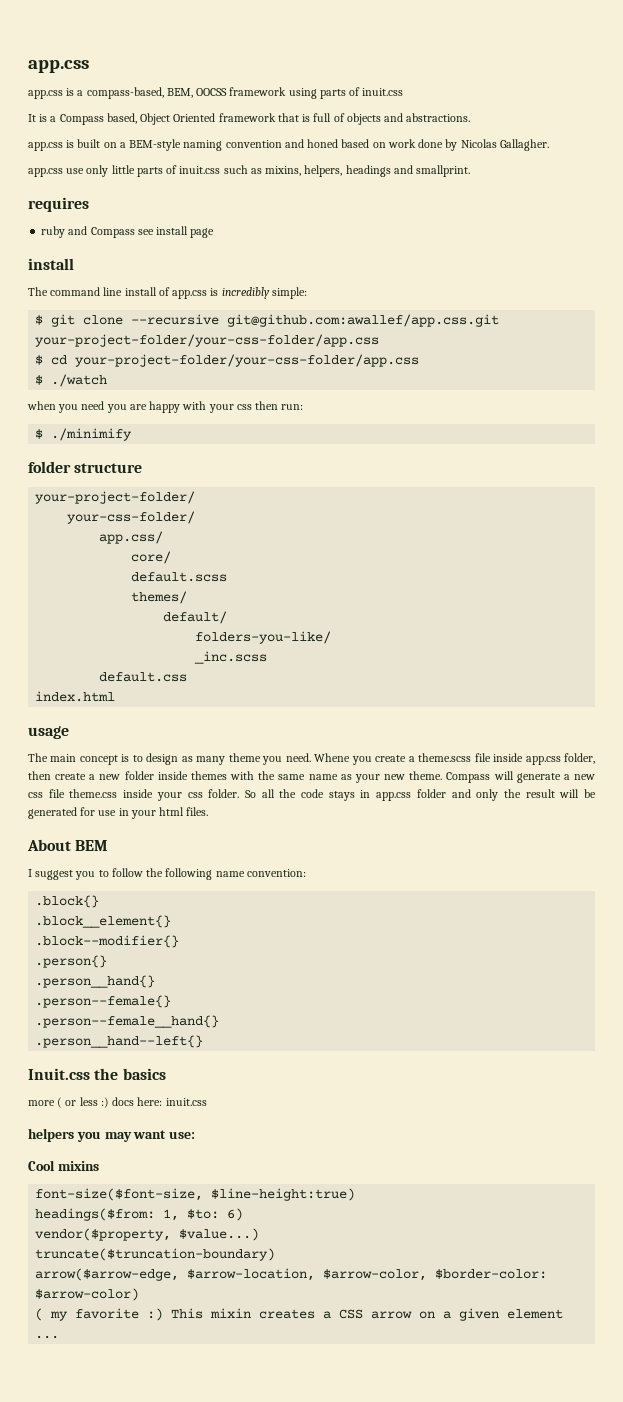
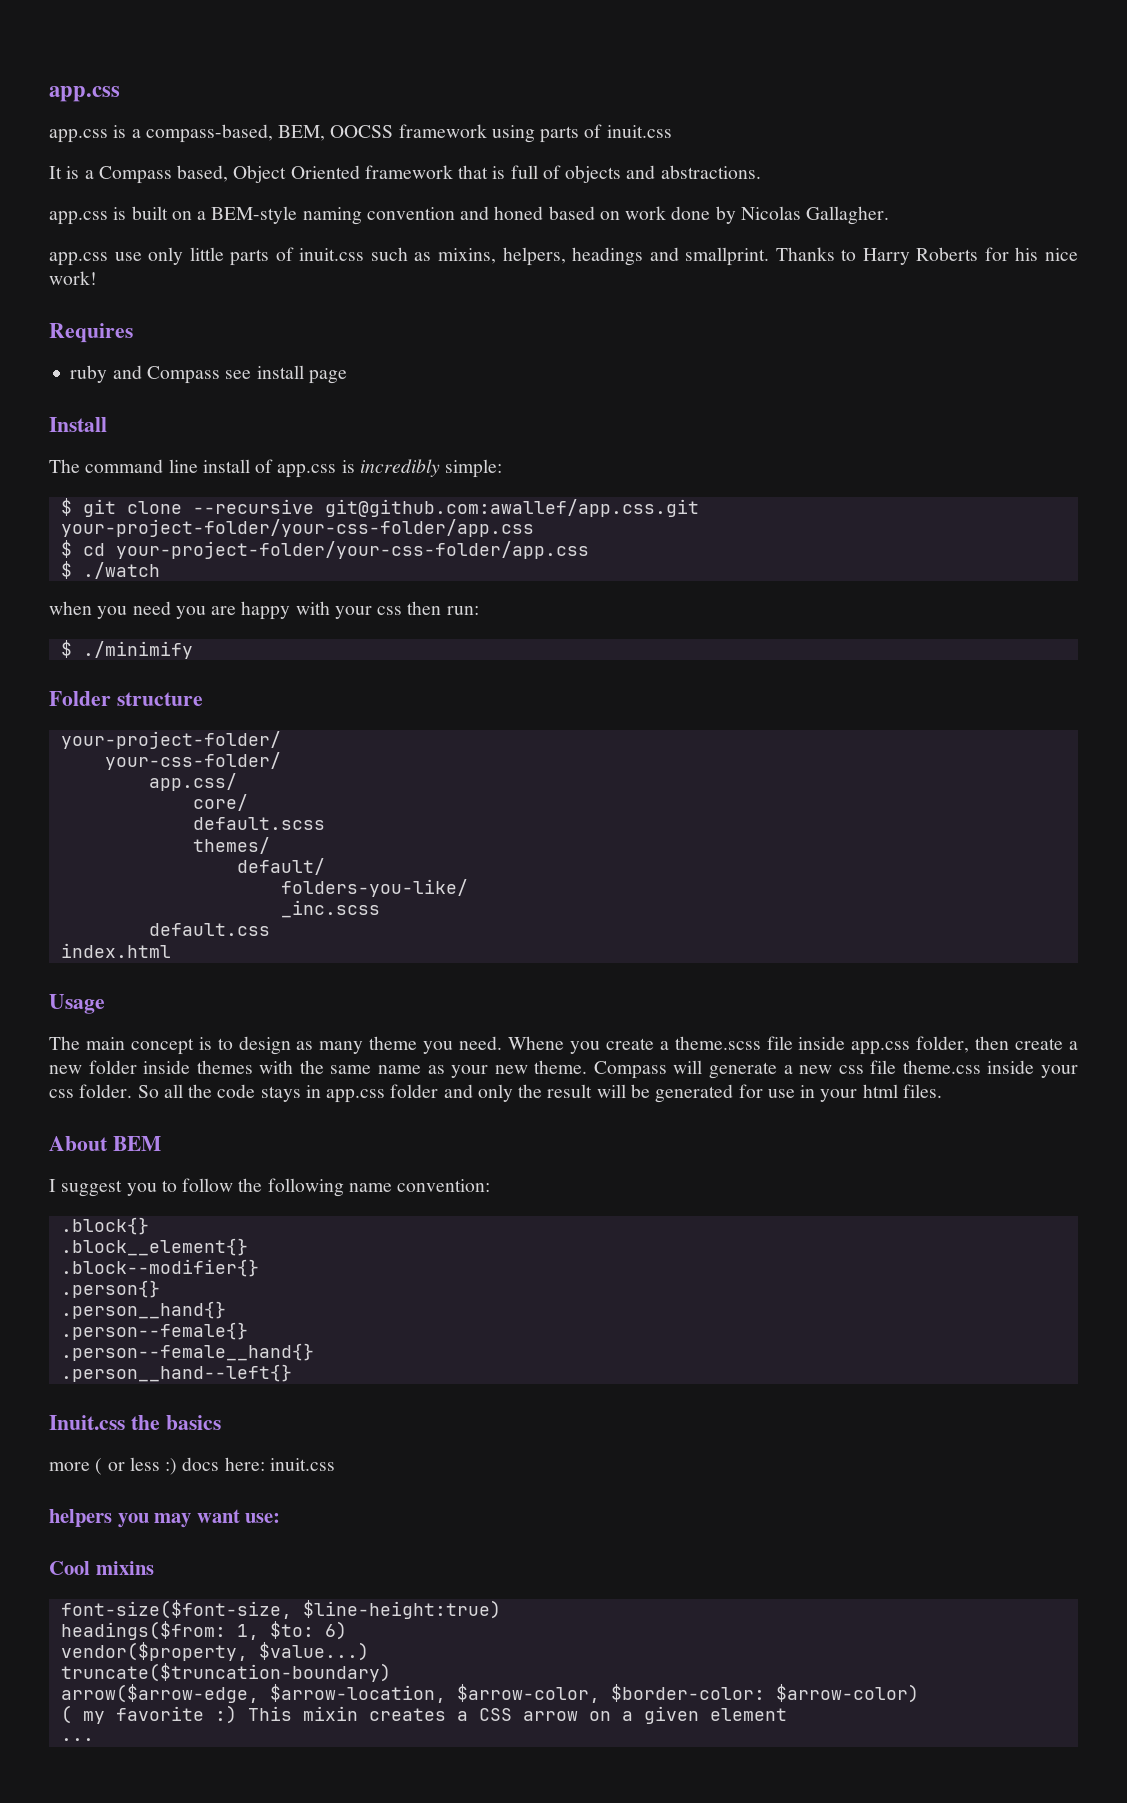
- app.css use only little parts of inuit.css such as mixins, helpers, headings and smallprint.
- requires
+ app.css use only little parts of inuit.css such as mixins, helpers, headings and smallprint. Thanks to Harry Roberts for his nice work!
+ Requires
  ruby and Compass see install page
- install
+ Install
- folder structure
+ Folder structure
- usage
+ Usage

